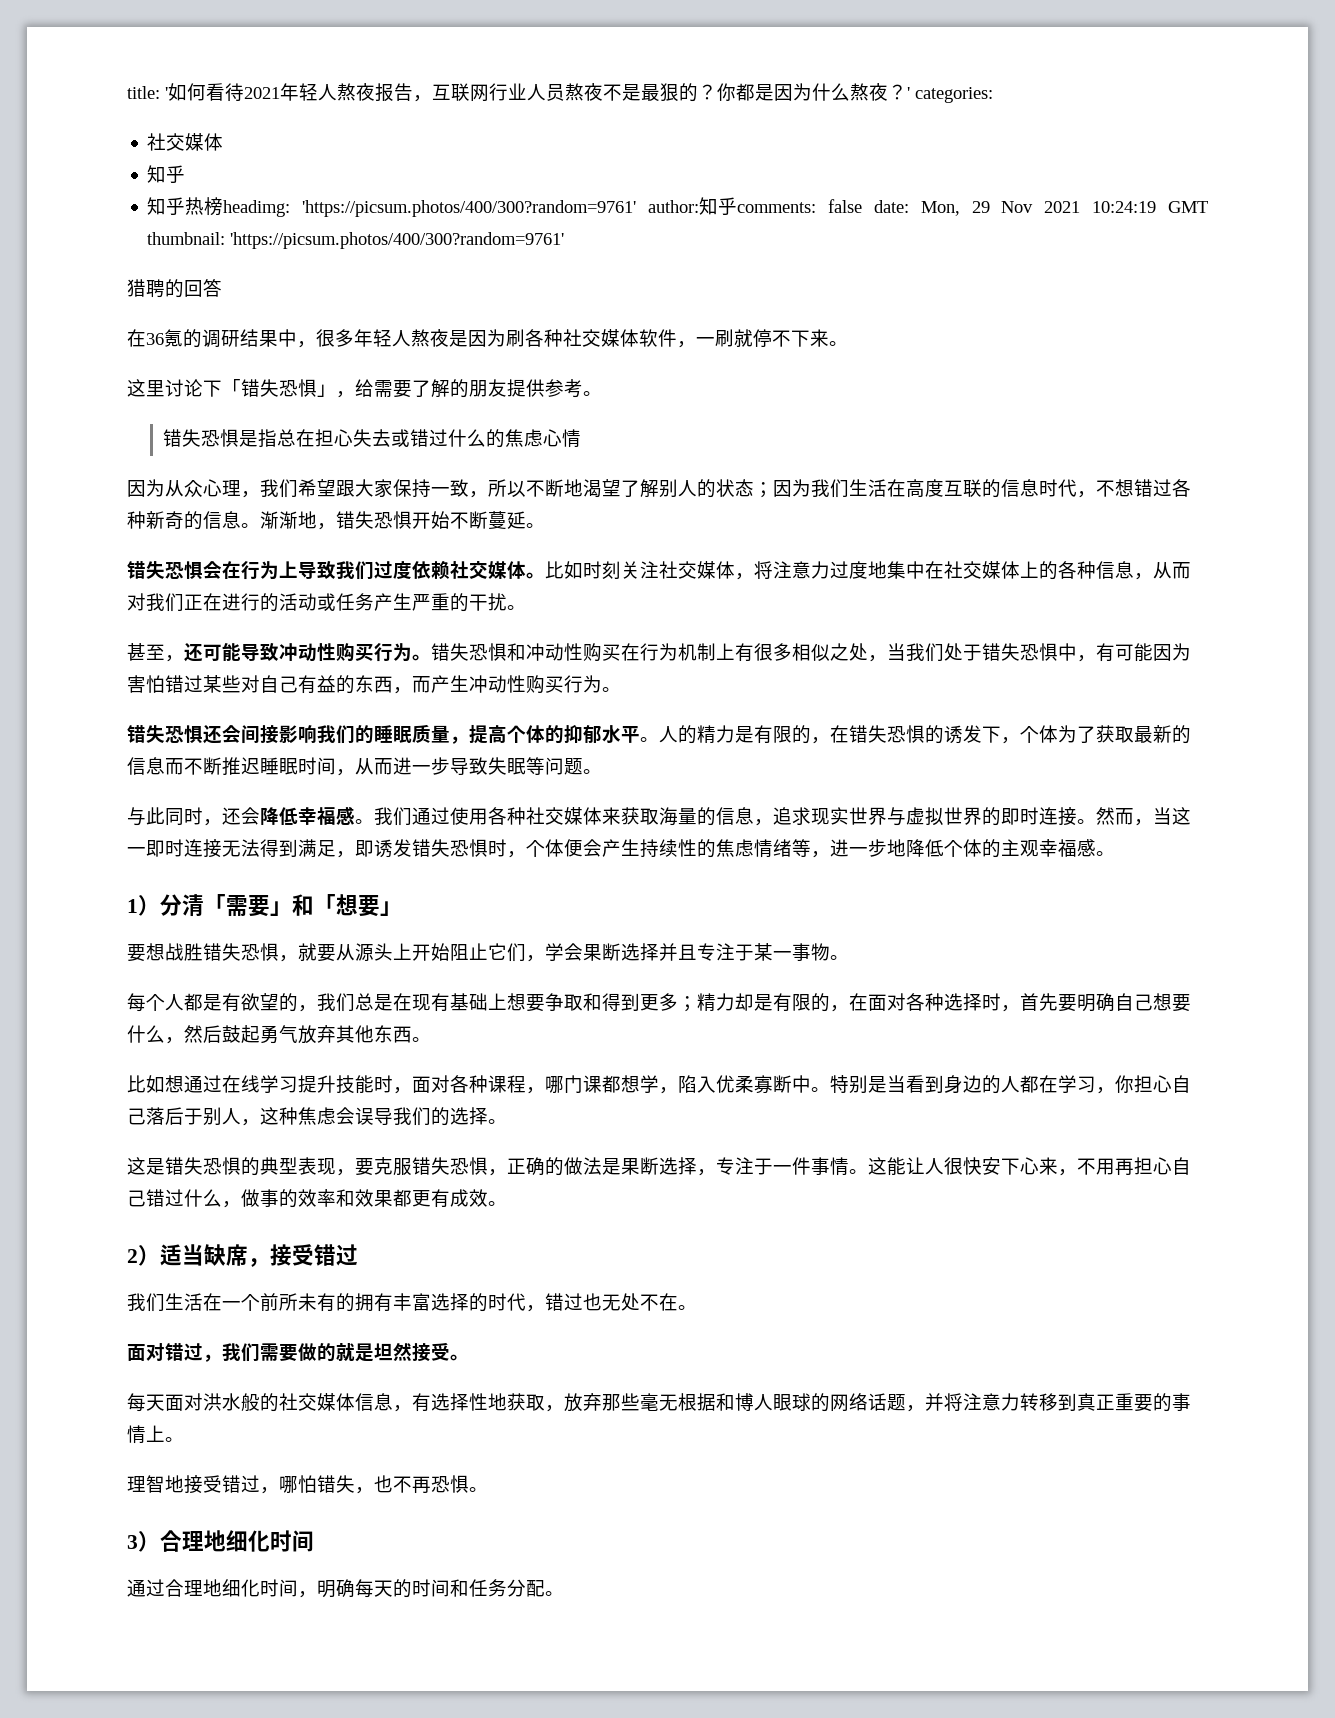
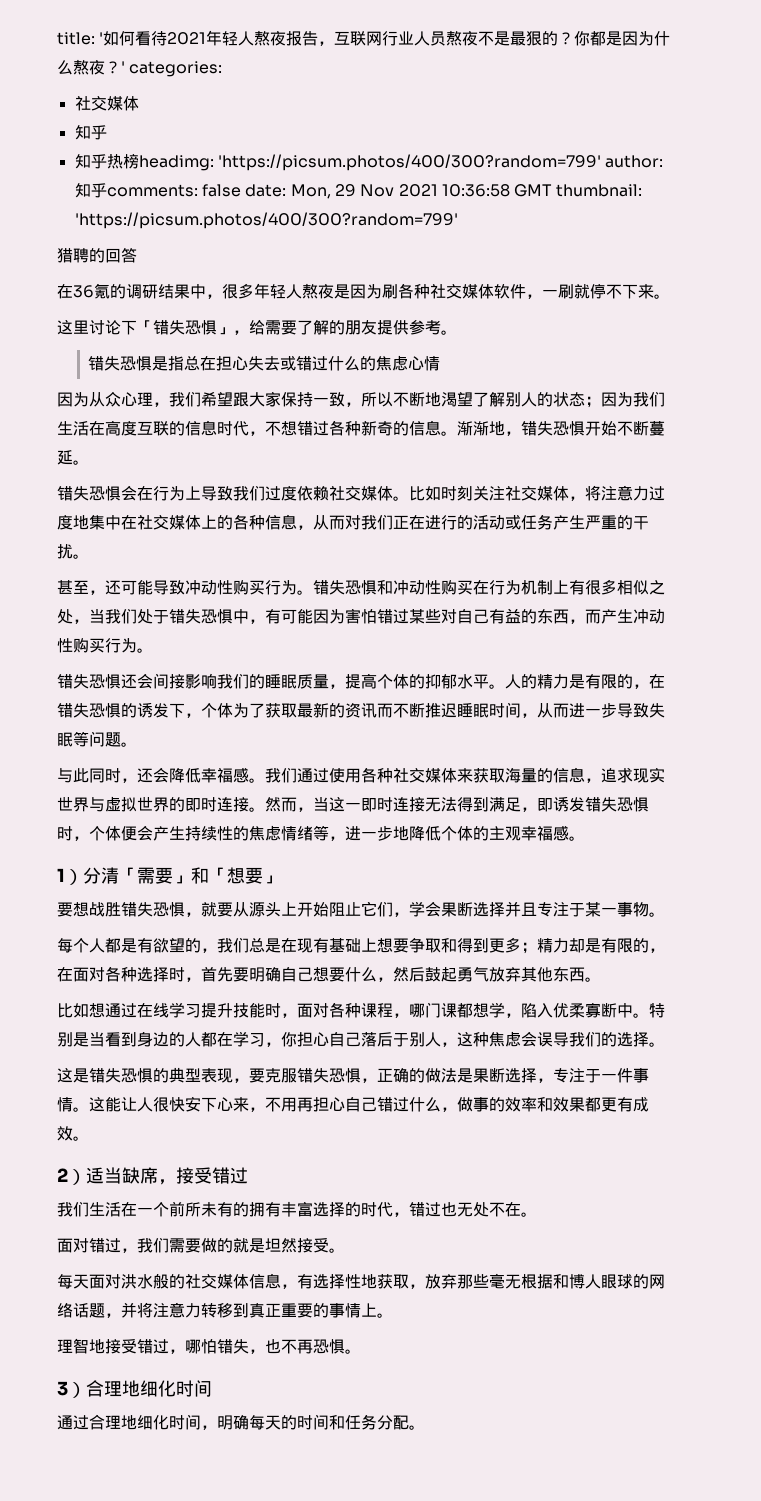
- 知乎热榜headimg: 'https://picsum.photos/400/300?random=9761' author:知乎comments: false date: Mon, 29 Nov 2021 10:24:19 GMT thumbnail: 'https://picsum.photos/400/300?random=9761'
+ 知乎热榜headimg: 'https://picsum.photos/400/300?random=799' author:知乎comments: false date: Mon, 29 Nov 2021 10:36:58 GMT thumbnail: 'https://picsum.photos/400/300?random=799'
- 人的精力是有限的，在错失恐惧的诱发下，个体为了获取最新的信息而不断推迟睡眠时间，从而进一步导致失眠等问题。
+ 人的精力是有限的，在错失恐惧的诱发下，个体为了获取最新的资讯而不断推迟睡眠时间，从而进一步导致失眠等问题。

